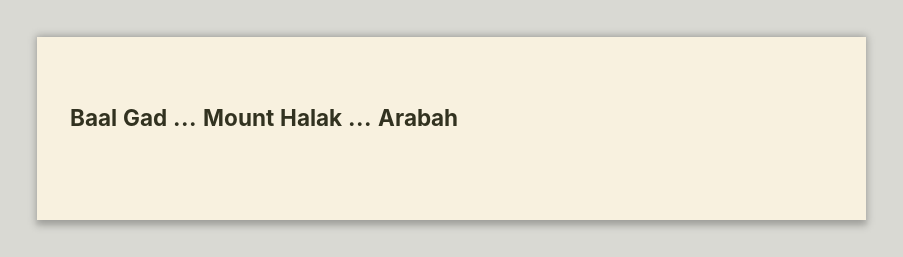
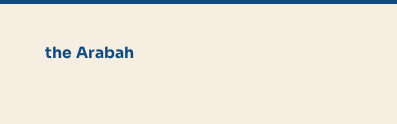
- Baal Gad ... Mount Halak ... Arabah
+ the Arabah

